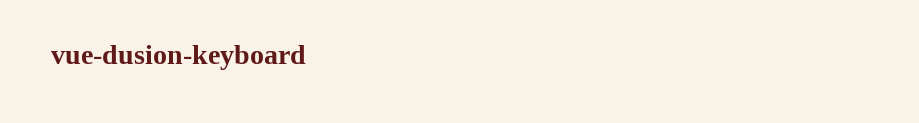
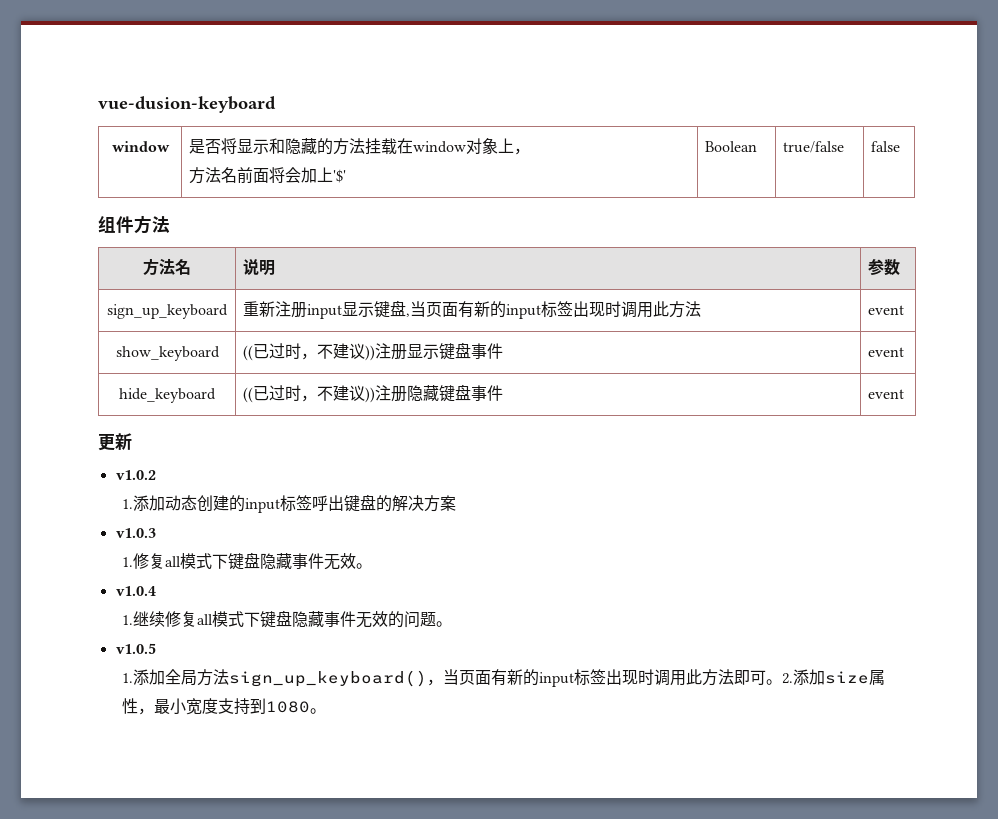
+ window | 是否将显示和隐藏的方法挂载在window对象上，
+ 方法名前面将会加上'$' | Boolean | true/false | false
+ 组件方法
+ 方法名 | 说明 | 参数
+ sign_up_keyboard | 重新注册input显示键盘,当页面有新的input标签出现时调用此方法 | event
+ show_keyboard | ((已过时，不建议))注册显示键盘事件 | event
+ hide_keyboard | ((已过时，不建议))注册隐藏键盘事件 | event
+ 更新
+ v1.0.2
+ 1.添加动态创建的input标签呼出键盘的解决方案
+ v1.0.3
+ 1.修复all模式下键盘隐藏事件无效。
+ v1.0.4
+ 1.继续修复all模式下键盘隐藏事件无效的问题。
+ v1.0.5
+ 1.添加全局方法sign_up_keyboard()，当页面有新的input标签出现时调用此方法即可。2.添加size属性，最小宽度支持到1080。

